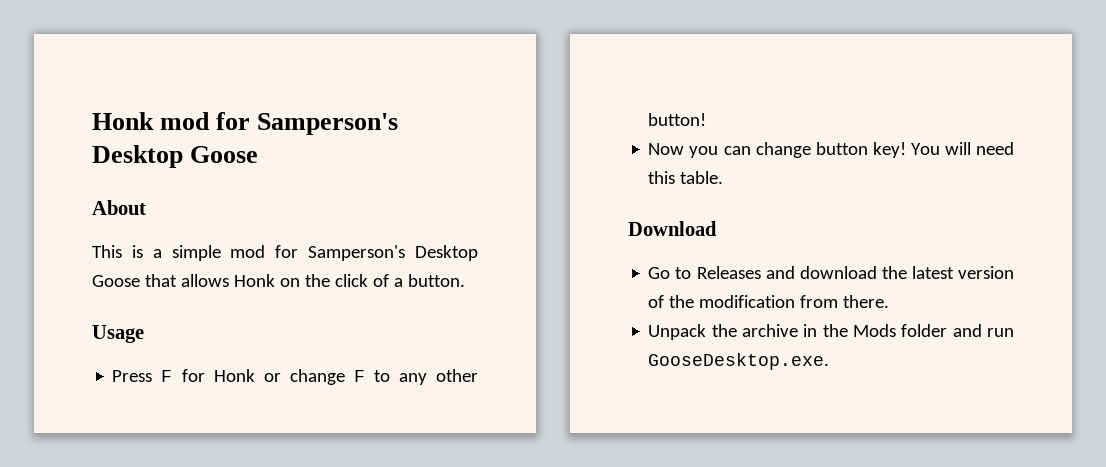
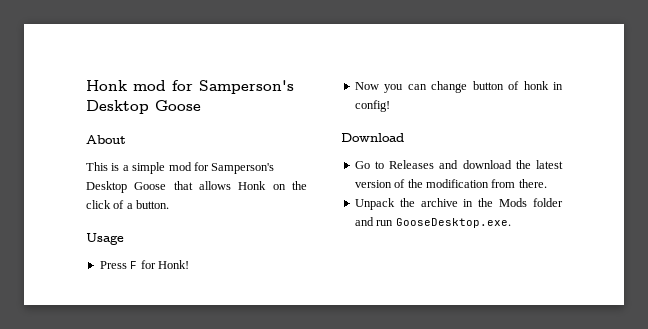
- Press F for Honk or change F to any other button!
+ Press F for Honk!
- Now you can change button key! You will need this table.
+ Now you can change button of honk in config!

